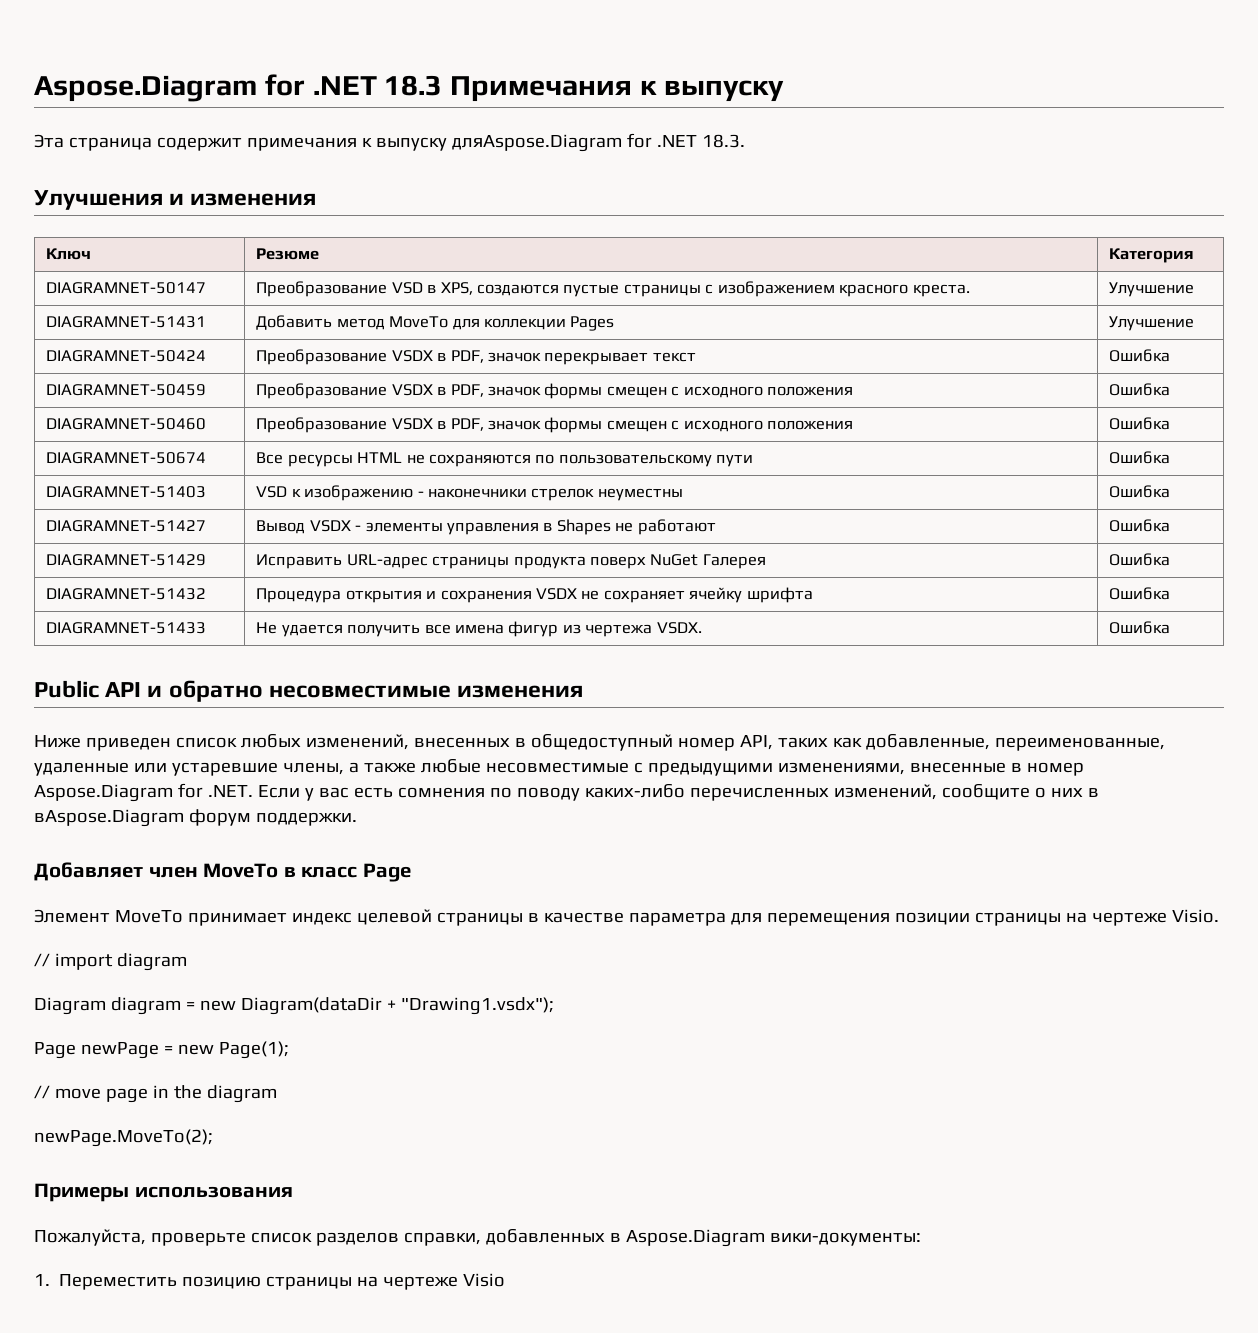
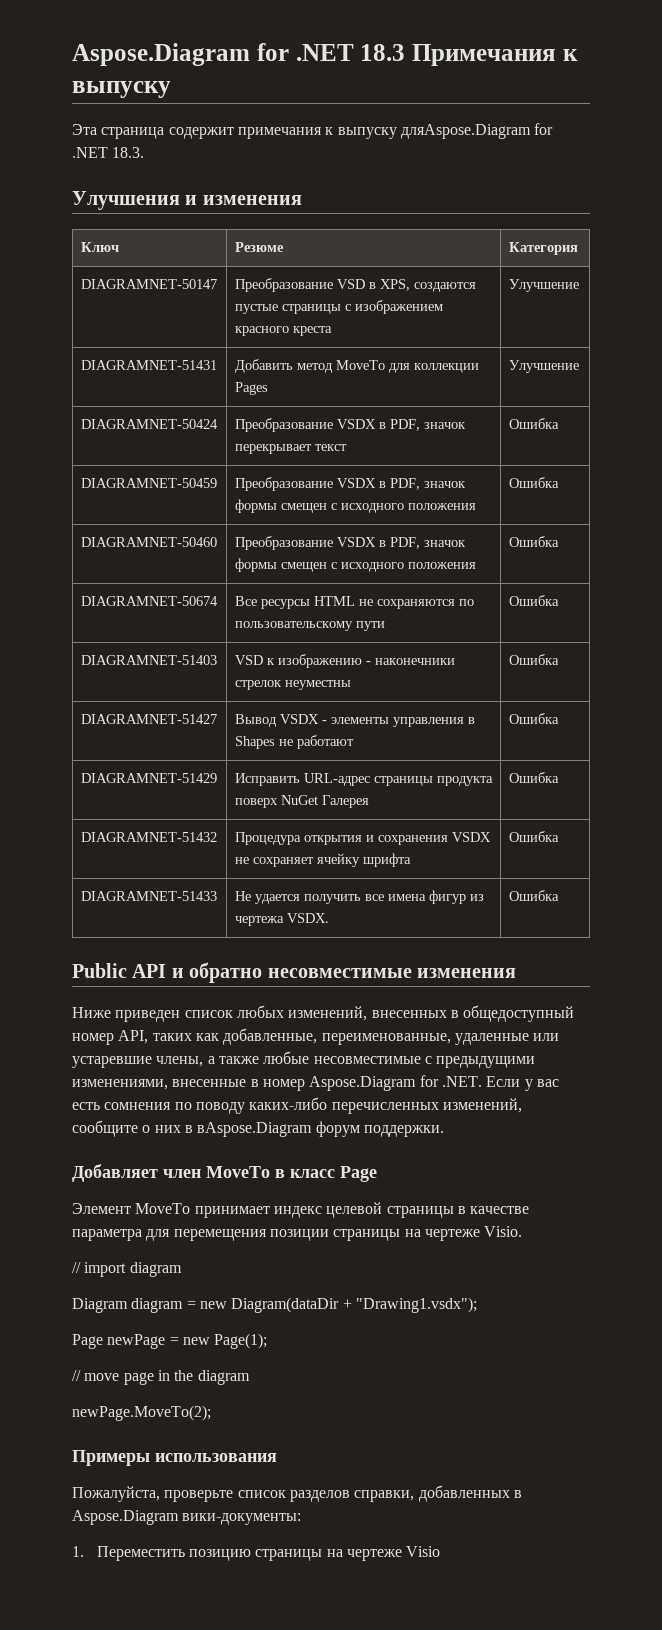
- DIAGRAMNET-50147 | Преобразование VSD в XPS, создаются пустые страницы с изображением красного креста. | Улучшение
+ DIAGRAMNET-50147 | Преобразование VSD в XPS, создаются пустые страницы с изображением красного креста | Улучшение

